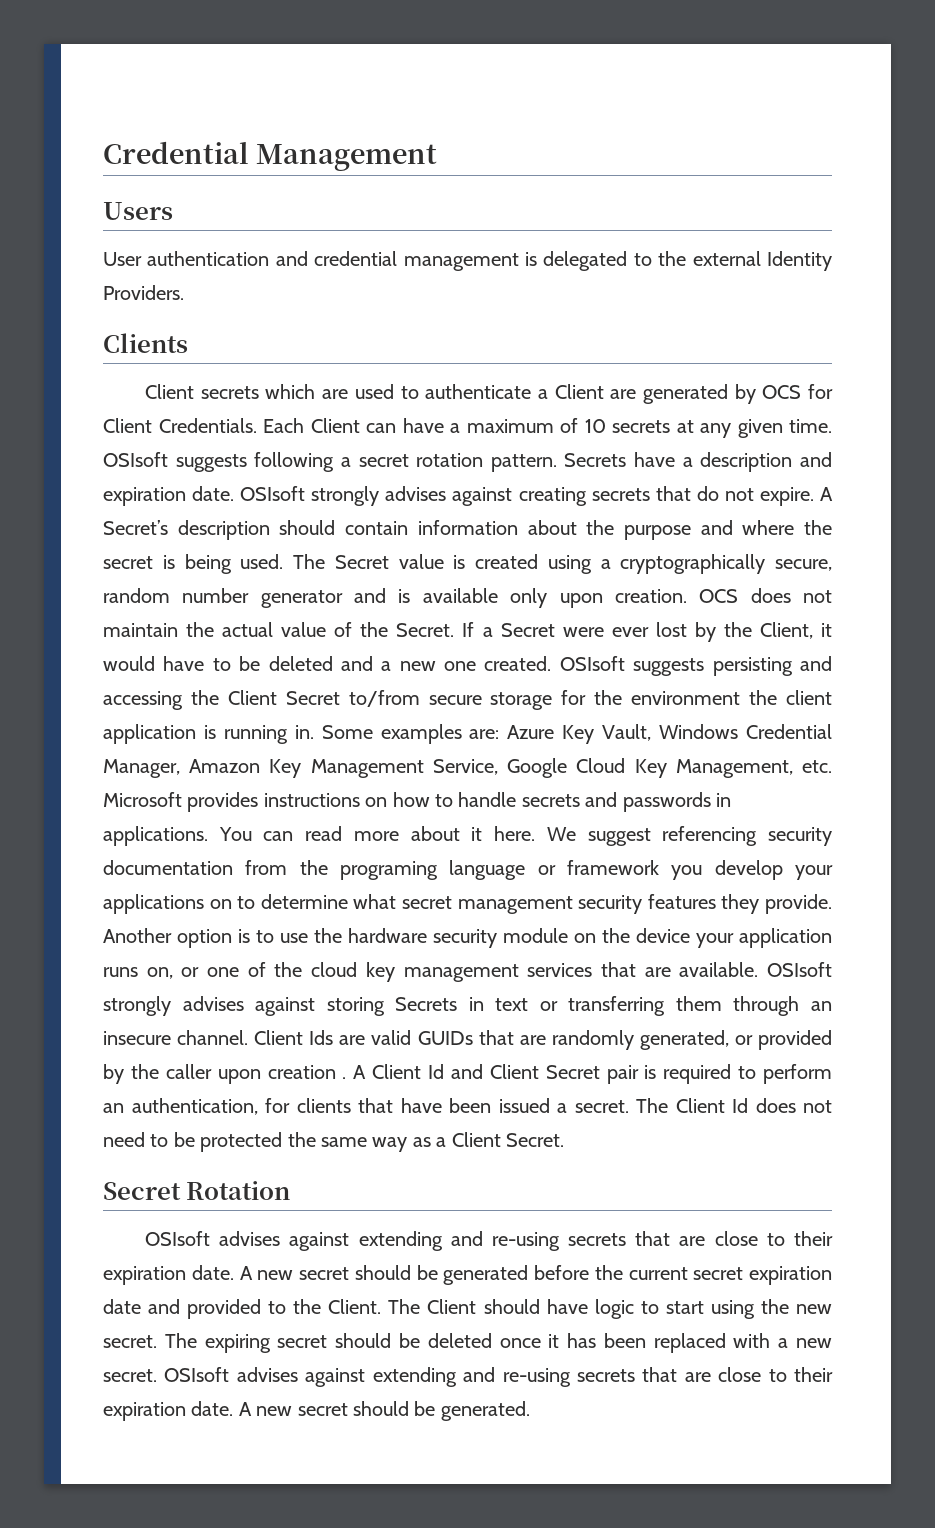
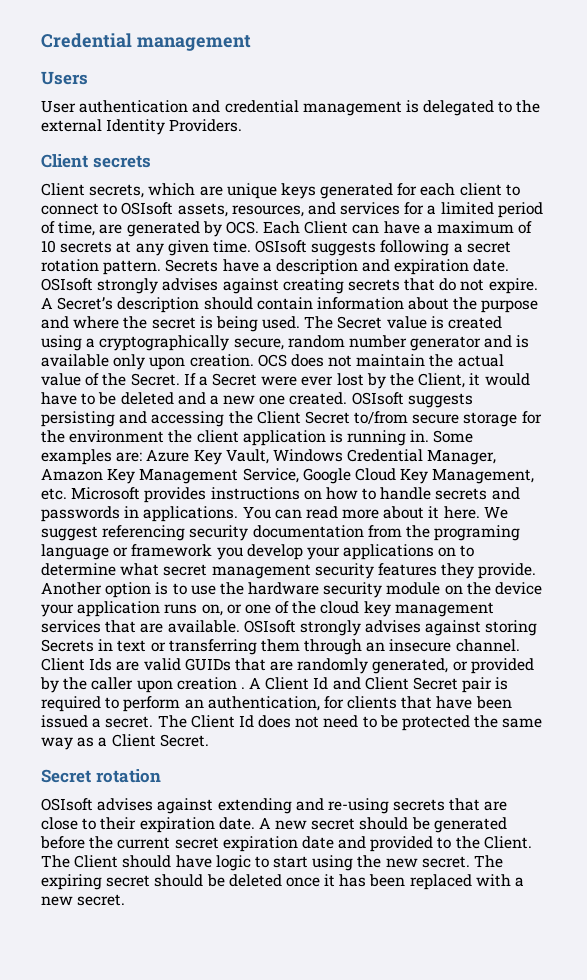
- Credential Management
+ Credential management
- Clients
- Client secrets which are used to authenticate a Client are generated by OCS for Client Credentials. Each Client can have a maximum of 10 secrets at any given time.
+ Client secrets
+ Client secrets, which are unique keys generated for each client to connect to OSIsoft assets, resources, and services for a limited period of time, are generated by OCS. Each Client can have a maximum of 10 secrets at any given time.
- Secret Rotation
+ Secret rotation
- OSIsoft advises against extending and re-using secrets that are close to their expiration date. A new secret should be generated.

